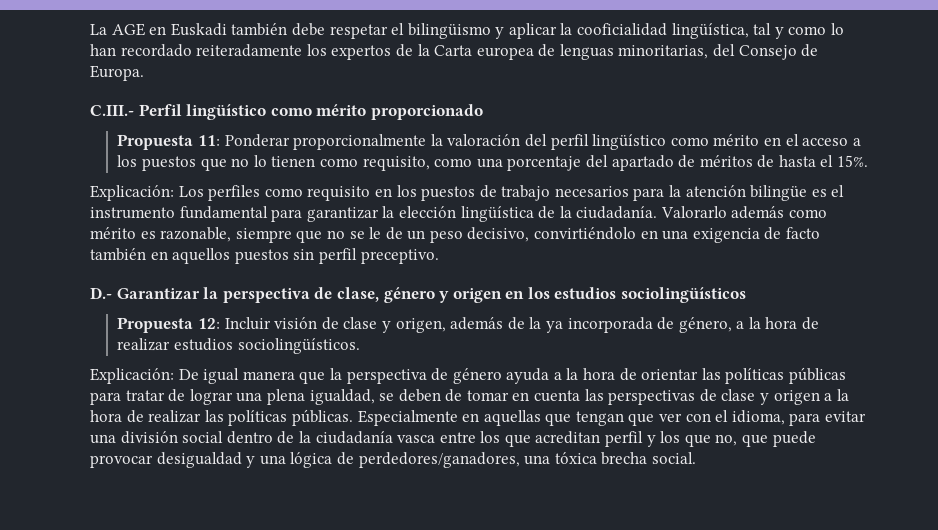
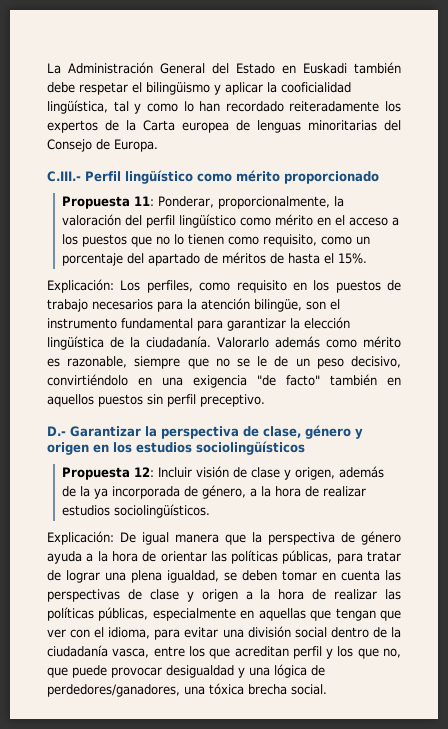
- La AGE en Euskadi también debe respetar el bilingüismo y aplicar la cooficialidad lingüística, tal y como lo han recordado reiteradamente los expertos de la Carta europea de lenguas minoritarias, del Consejo de Europa.
+ La Administración General del Estado en Euskadi también debe respetar el bilingüismo y aplicar la cooficialidad lingüística, tal y como lo han recordado reiteradamente los expertos de la Carta europea de lenguas minoritarias del Consejo de Europa.
- Propuesta 11: Ponderar proporcionalmente la valoración del perfil lingüístico como mérito en el acceso a los puestos que no lo tienen como requisito, como una porcentaje del apartado de méritos de hasta el 15%.
+ Propuesta 11: Ponderar, proporcionalmente, la valoración del perfil lingüístico como mérito en el acceso a los puestos que no lo tienen como requisito, como un porcentaje del apartado de méritos de hasta el 15%.
- Explicación: Los perfiles como requisito en los puestos de trabajo necesarios para la atención bilingüe es el instrumento fundamental para garantizar la elección lingüística de la ciudadanía.
+ Explicación: Los perfiles, como requisito en los puestos de trabajo necesarios para la atención bilingüe, son el instrumento fundamental para garantizar la elección lingüística de la ciudadanía.
- Valorarlo además como mérito es razonable, siempre que no se le de un peso decisivo, convirtiéndolo en una exigencia de facto también en aquellos puestos sin perfil preceptivo.
+ Valorarlo además como mérito es razonable, siempre que no se le de un peso decisivo, convirtiéndolo en una exigencia "de facto" también en aquellos puestos sin perfil preceptivo.
- De igual manera que la perspectiva de género ayuda a la hora de orientar las políticas públicas para tratar de lograr una plena igualdad, se deben de tomar en cuenta las perspectivas de clase y origen a la hora de realizar las políticas públicas. Especialmente en aquellas que tengan que ver con el idioma, para evitar una división social dentro de la ciudadanía vasca entre los que acreditan perfil y los que no, que puede provocar desigualdad y una lógica de perdedores/ganadores, una tóxica brecha social.
+ De igual manera que la perspectiva de género ayuda a la hora de orientar las políticas públicas, para tratar de lograr una plena igualdad, se deben tomar en cuenta las perspectivas de clase y origen a la hora de realizar las políticas públicas, especialmente en aquellas que tengan que ver con el idioma, para evitar una división social dentro de la ciudadanía vasca, entre los que acreditan perfil y los que no, que puede provocar desigualdad y una lógica de perdedores/ganadores, una tóxica brecha social.

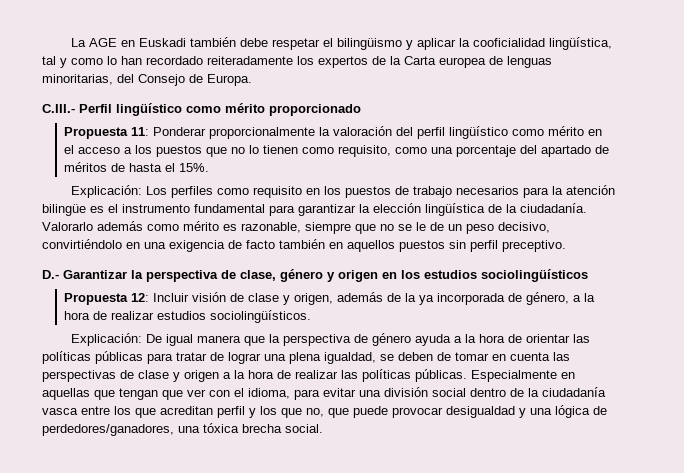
- La Administración General del Estado en Euskadi también debe respetar el bilingüismo y aplicar la cooficialidad lingüística, tal y como lo han recordado reiteradamente los expertos de la Carta europea de lenguas minoritarias del Consejo de Europa.
+ La AGE en Euskadi también debe respetar el bilingüismo y aplicar la cooficialidad lingüística, tal y como lo han recordado reiteradamente los expertos de la Carta europea de lenguas minoritarias, del Consejo de Europa.
- Propuesta 11: Ponderar, proporcionalmente, la valoración del perfil lingüístico como mérito en el acceso a los puestos que no lo tienen como requisito, como un porcentaje del apartado de méritos de hasta el 15%.
+ Propuesta 11: Ponderar proporcionalmente la valoración del perfil lingüístico como mérito en el acceso a los puestos que no lo tienen como requisito, como una porcentaje del apartado de méritos de hasta el 15%.
- Explicación: Los perfiles, como requisito en los puestos de trabajo necesarios para la atención bilingüe, son el instrumento fundamental para garantizar la elección lingüística de la ciudadanía.
+ Explicación: Los perfiles como requisito en los puestos de trabajo necesarios para la atención bilingüe es el instrumento fundamental para garantizar la elección lingüística de la ciudadanía.
- Valorarlo además como mérito es razonable, siempre que no se le de un peso decisivo, convirtiéndolo en una exigencia "de facto" también en aquellos puestos sin perfil preceptivo.
+ Valorarlo además como mérito es razonable, siempre que no se le de un peso decisivo, convirtiéndolo en una exigencia de facto también en aquellos puestos sin perfil preceptivo.
- De igual manera que la perspectiva de género ayuda a la hora de orientar las políticas públicas, para tratar de lograr una plena igualdad, se deben tomar en cuenta las perspectivas de clase y origen a la hora de realizar las políticas públicas, especialmente en aquellas que tengan que ver con el idioma, para evitar una división social dentro de la ciudadanía vasca, entre los que acreditan perfil y los que no, que puede provocar desigualdad y una lógica de perdedores/ganadores, una tóxica brecha social.
+ De igual manera que la perspectiva de género ayuda a la hora de orientar las políticas públicas para tratar de lograr una plena igualdad, se deben de tomar en cuenta las perspectivas de clase y origen a la hora de realizar las políticas públicas. Especialmente en aquellas que tengan que ver con el idioma, para evitar una división social dentro de la ciudadanía vasca entre los que acreditan perfil y los que no, que puede provocar desigualdad y una lógica de perdedores/ganadores, una tóxica brecha social.

